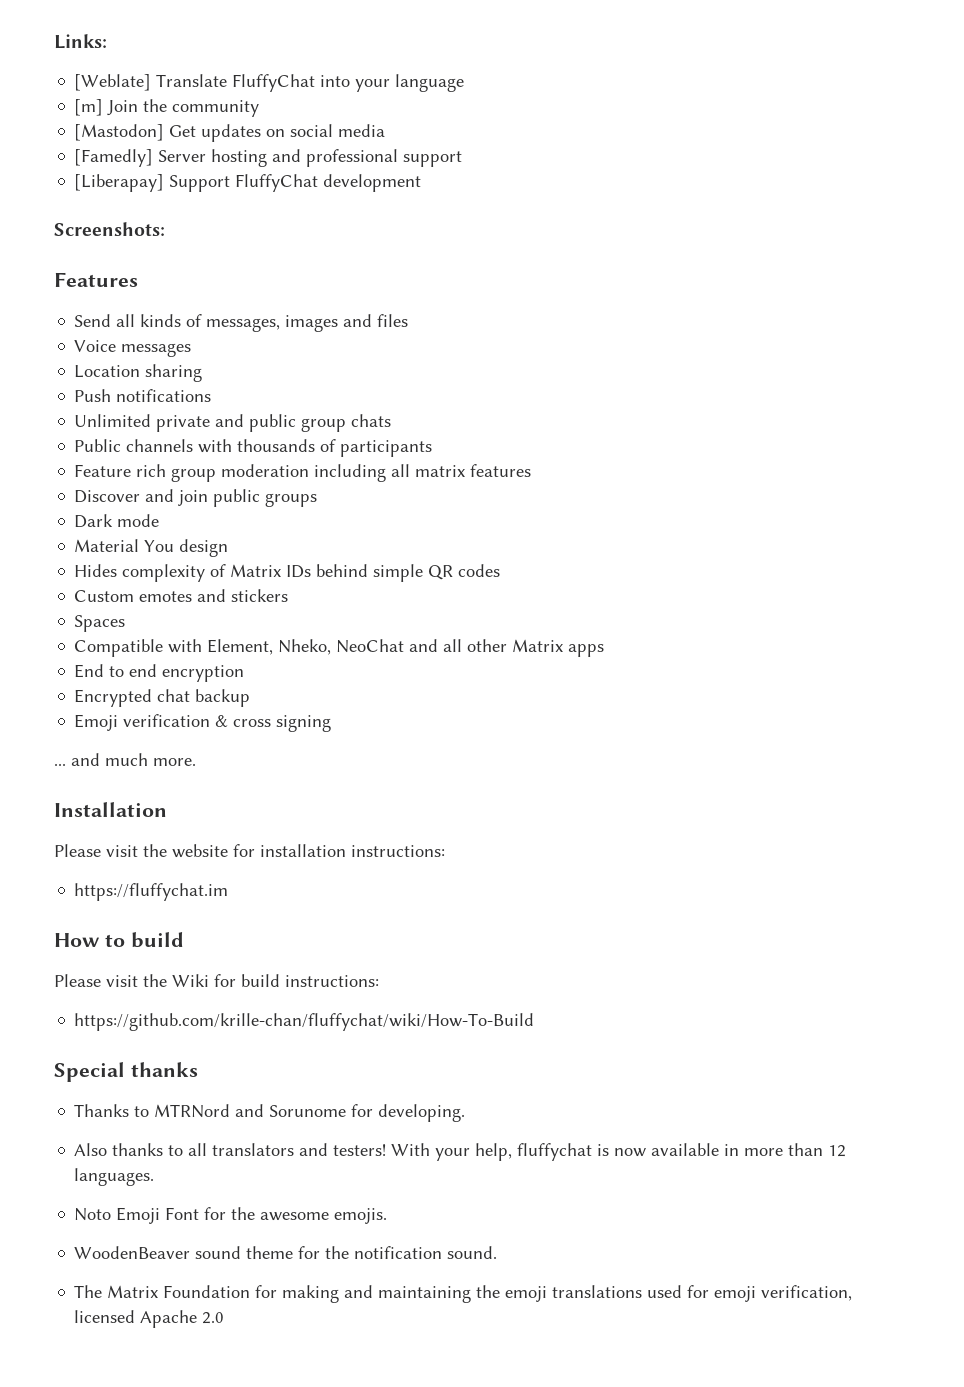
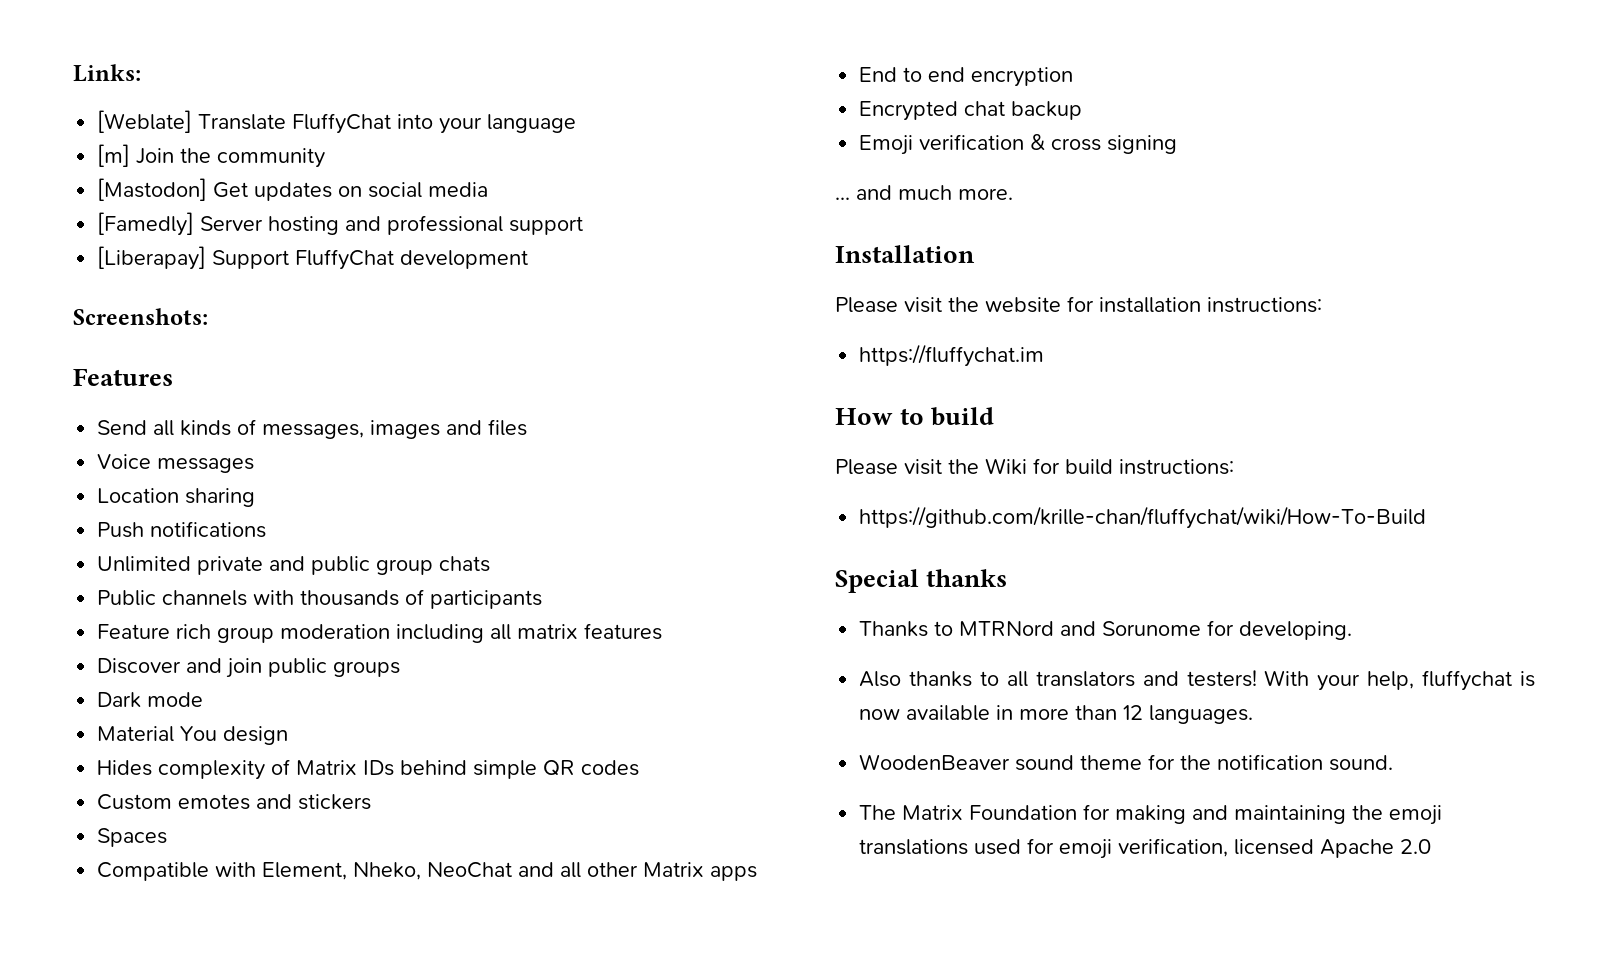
- Noto Emoji Font for the awesome emojis.

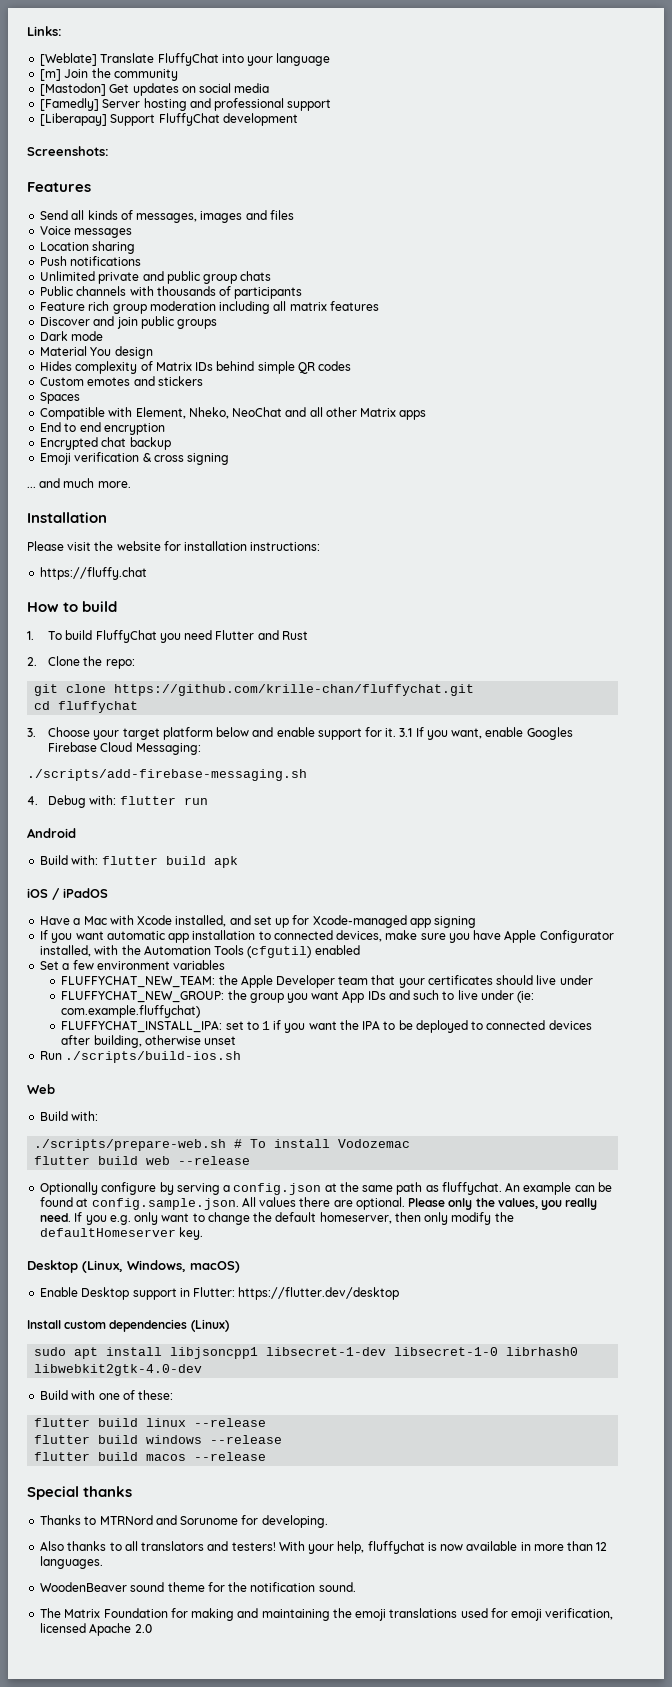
- https://fluffychat.im
+ https://fluffy.chat
- Please visit the Wiki for build instructions:
- https://github.com/krille-chan/fluffychat/wiki/How-To-Build
+ 1. To build FluffyChat you need Flutter and Rust
+ 2. Clone the repo:
+ git clone https://github.com/krille-chan/fluffychat.git
+ cd fluffychat
+ 3. Choose your target platform below and enable support for it. 3.1 If you want, enable Googles Firebase Cloud Messaging:
+ ./scripts/add-firebase-messaging.sh
+ 4. Debug with: flutter run
+ Android
+ Build with: flutter build apk
+ iOS / iPadOS
+ Have a Mac with Xcode installed, and set up for Xcode-managed app signing
+ If you want automatic app installation to connected devices, make sure you have Apple Configurator installed, with the Automation Tools (cfgutil) enabled
+ Set a few environment variables
+ FLUFFYCHAT_NEW_TEAM: the Apple Developer team that your certificates should live under
+ FLUFFYCHAT_NEW_GROUP: the group you want App IDs and such to live under (ie: com.example.fluffychat)
+ FLUFFYCHAT_INSTALL_IPA: set to 1 if you want the IPA to be deployed to connected devices after building, otherwise unset
+ Run ./scripts/build-ios.sh
+ Web
+ Build with:
+ ./scripts/prepare-web.sh # To install Vodozemac
+ flutter build web --release
+ Optionally configure by serving a config.json at the same path as fluffychat. An example can be found at config.sample.json. All values there are optional. Please only the values, you really need. If you e.g. only want to change the default homeserver, then only modify the defaultHomeserver key.
+ Desktop (Linux, Windows, macOS)
+ Enable Desktop support in Flutter: https://flutter.dev/desktop
+ Install custom dependencies (Linux)
+ sudo apt install libjsoncpp1 libsecret-1-dev libsecret-1-0 librhash0 libwebkit2gtk-4.0-dev
+ Build with one of these:
+ flutter build linux --release
+ flutter build windows --release
+ flutter build macos --release

